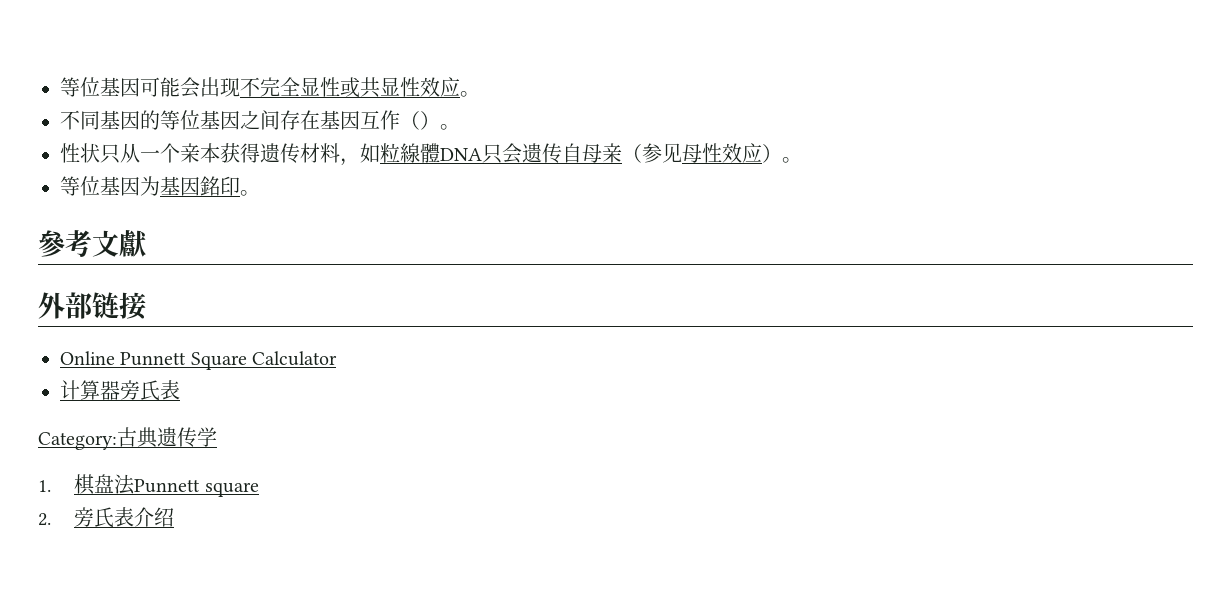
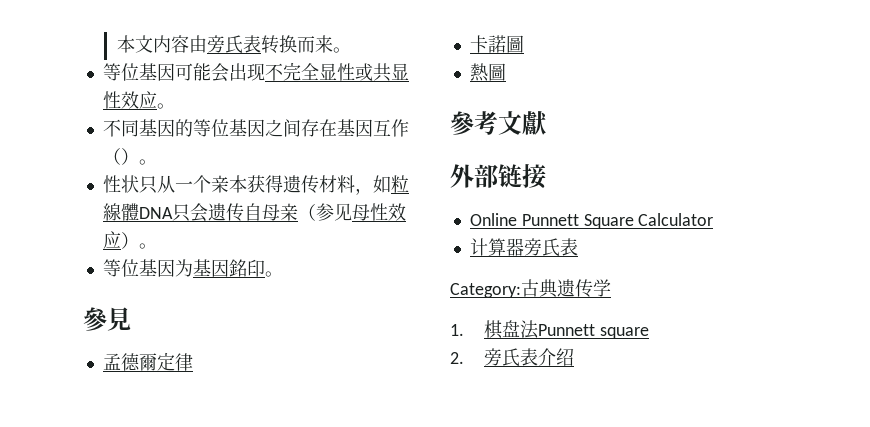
+ 本文内容由旁氏表转换而来。
+ 參見
+ 孟德爾定律
+ 卡諾圖
+ 熱圖

